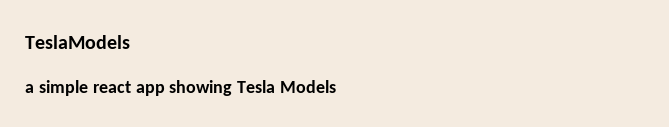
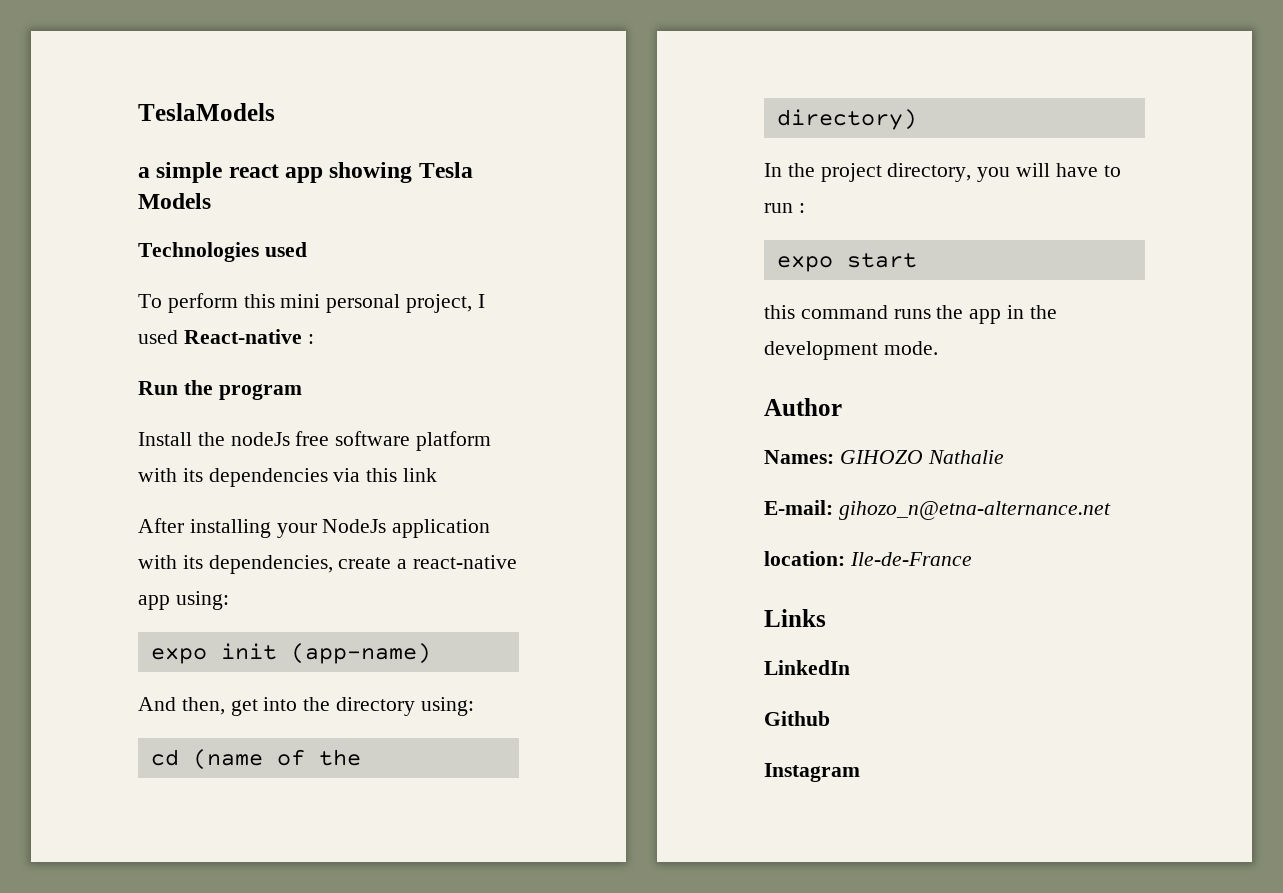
+ Technologies used
+ To perform this mini personal project, I used React-native :
+ Run the program
+ Install the nodeJs free software platform with its dependencies via this link
+ After installing your NodeJs application with its dependencies, create a react-native app using:
+ expo init (app-name)
+ And then, get into the directory using:
+ cd (name of the directory)
+ In the project directory, you will have to run :
+ expo start
+ this command runs the app in the development mode.
+ Author
+ Names: GIHOZO Nathalie
+ E-mail: gihozo_n@etna-alternance.net
+ location: Ile-de-France
+ Links
+ LinkedIn
+ Github
+ Instagram

